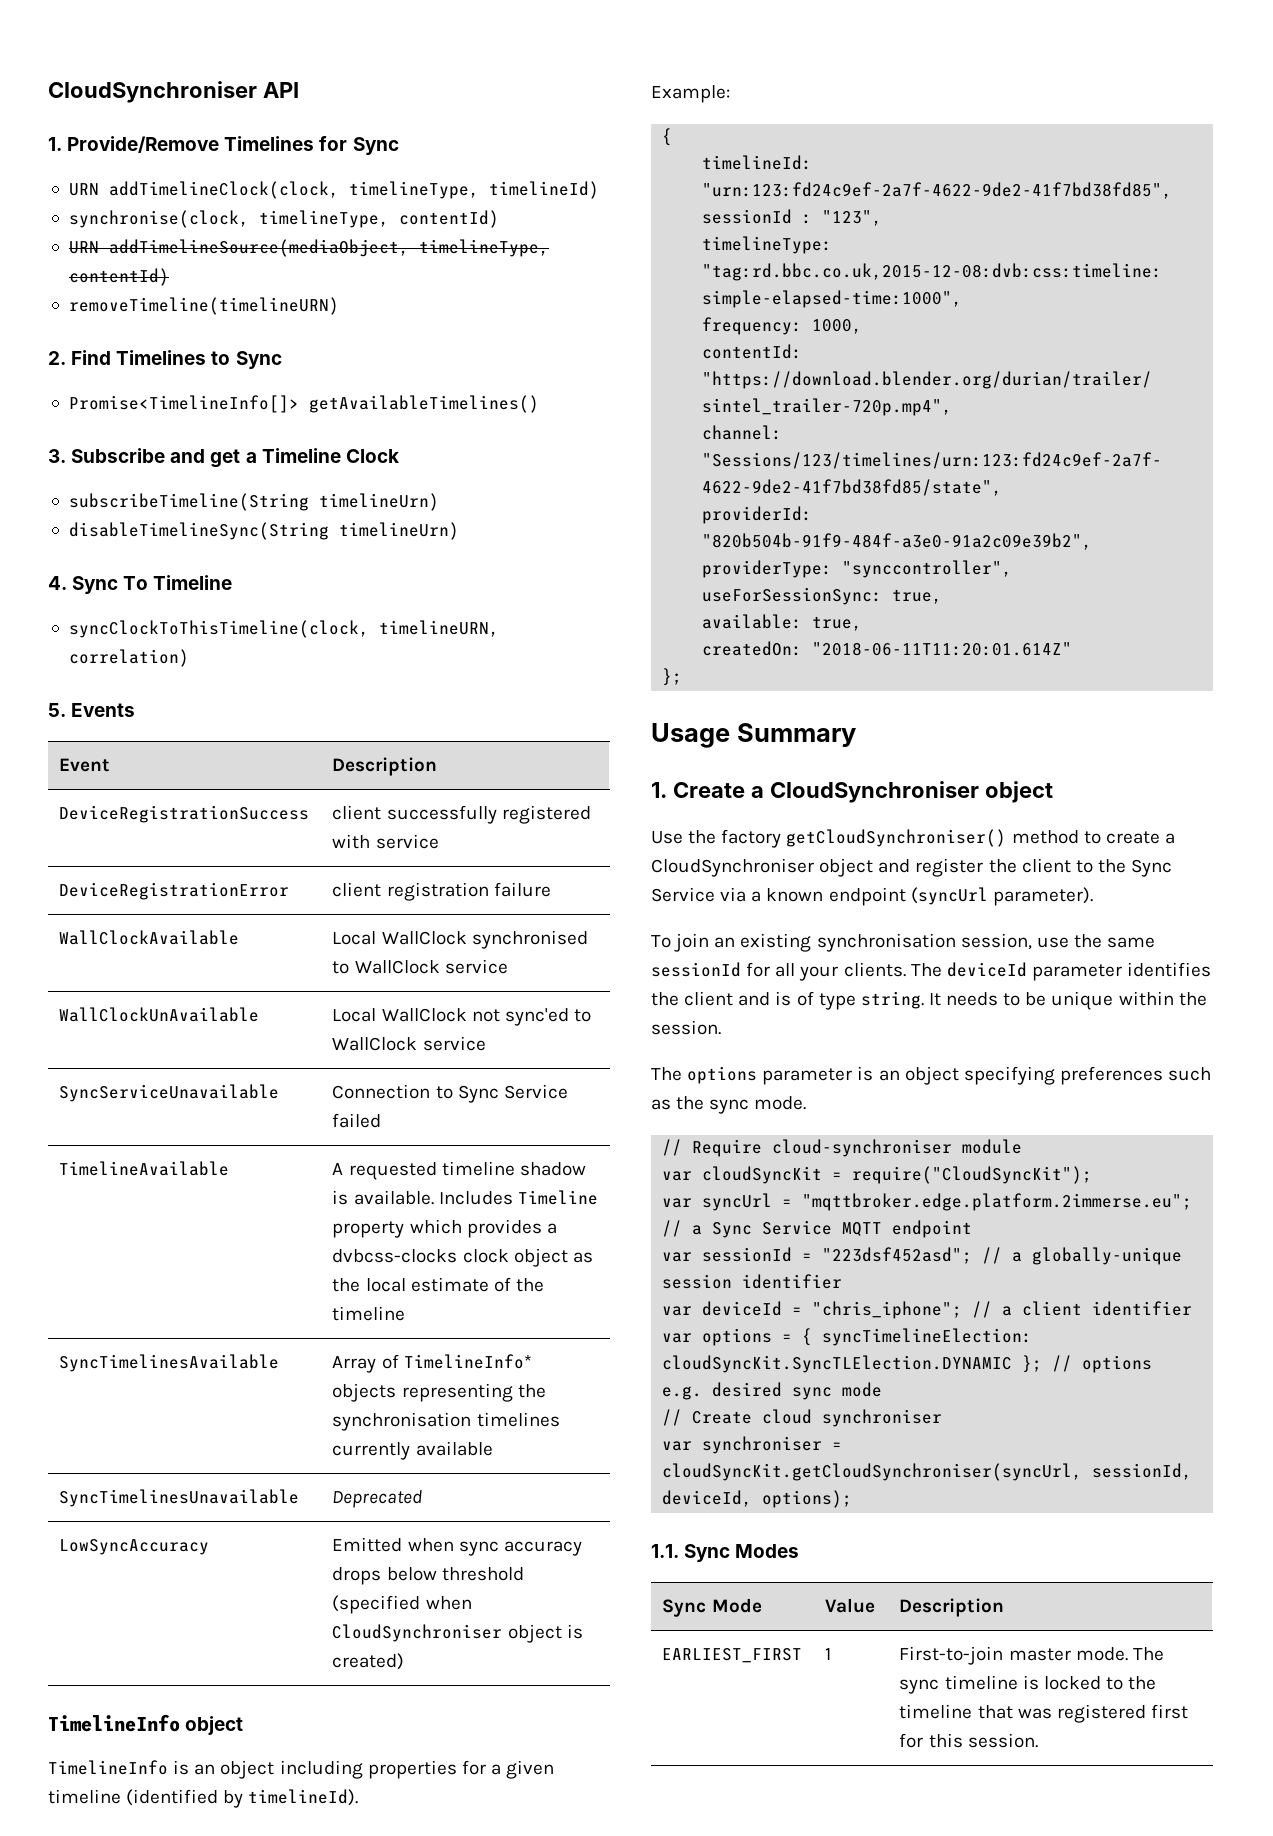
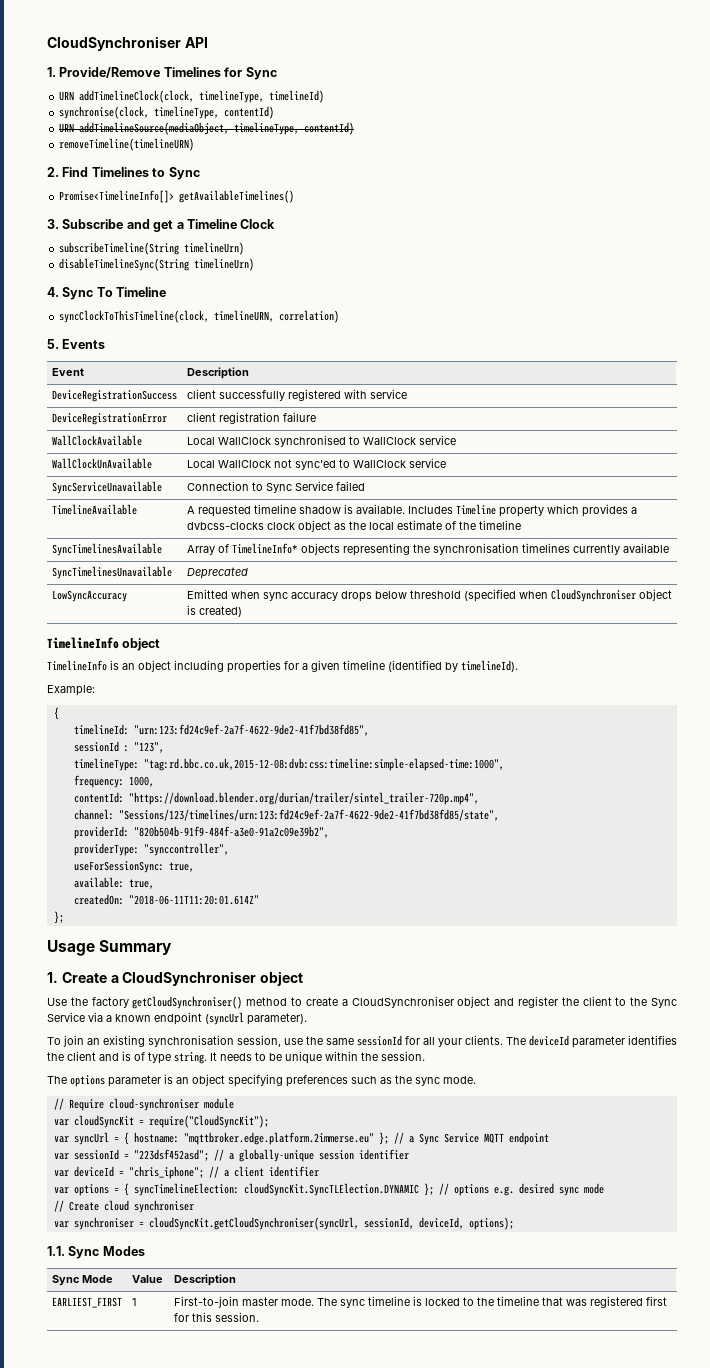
- var syncUrl = "mqttbroker.edge.platform.2immerse.eu"; // a Sync Service MQTT endpoint
+ var syncUrl = { hostname: "mqttbroker.edge.platform.2immerse.eu" }; // a Sync Service MQTT endpoint

